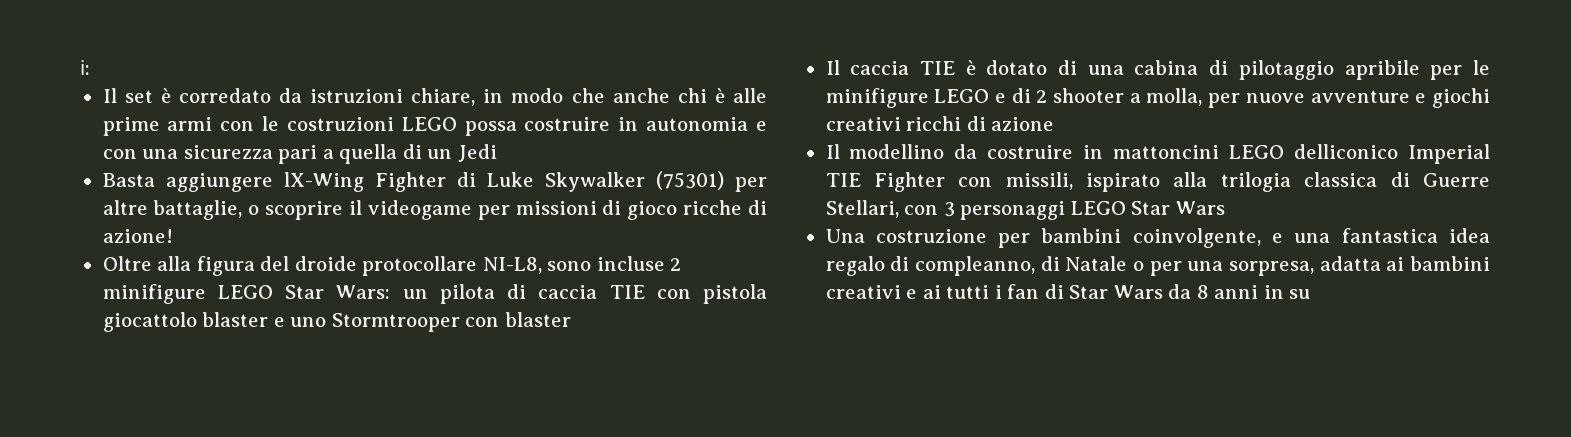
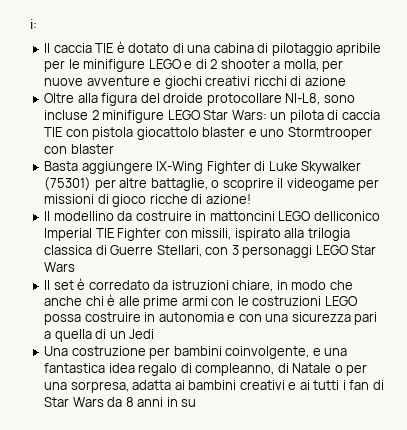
+ Il caccia TIE è dotato di una cabina di pilotaggio apribile per le minifigure LEGO e di 2 shooter a molla, per nuove avventure e giochi creativi ricchi di azione
+ Oltre alla figura del droide protocollare NI-L8, sono incluse 2 minifigure LEGO Star Wars: un pilota di caccia TIE con pistola giocattolo blaster e uno Stormtrooper con blaster
+ Basta aggiungere lX-Wing Fighter di Luke Skywalker (75301) per altre battaglie, o scoprire il videogame per missioni di gioco ricche di azione!
+ Il modellino da costruire in mattoncini LEGO delliconico Imperial TIE Fighter con missili, ispirato alla trilogia classica di Guerre Stellari, con 3 personaggi LEGO Star Wars
- Basta aggiungere lX-Wing Fighter di Luke Skywalker (75301) per altre battaglie, o scoprire il videogame per missioni di gioco ricche di azione!
- Oltre alla figura del droide protocollare NI-L8, sono incluse 2 minifigure LEGO Star Wars: un pilota di caccia TIE con pistola giocattolo blaster e uno Stormtrooper con blaster
- Il caccia TIE è dotato di una cabina di pilotaggio apribile per le minifigure LEGO e di 2 shooter a molla, per nuove avventure e giochi creativi ricchi di azione
- Il modellino da costruire in mattoncini LEGO delliconico Imperial TIE Fighter con missili, ispirato alla trilogia classica di Guerre Stellari, con 3 personaggi LEGO Star Wars

